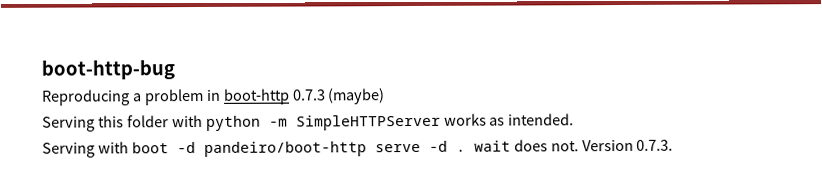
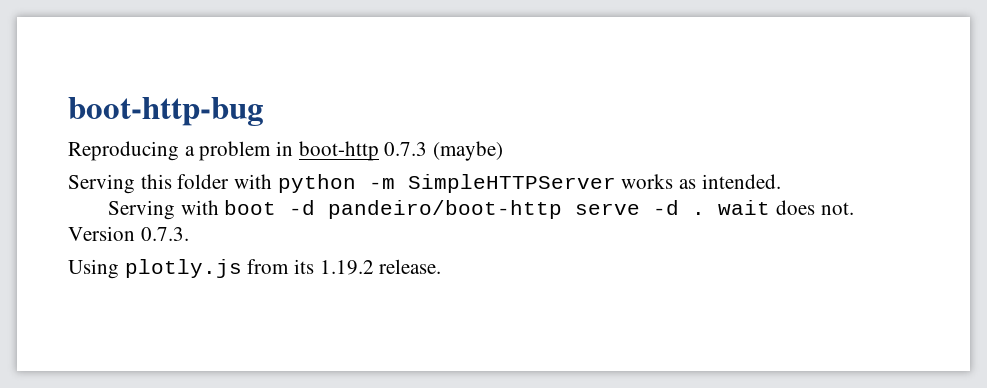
+ Using plotly.js from its 1.19.2 release.

